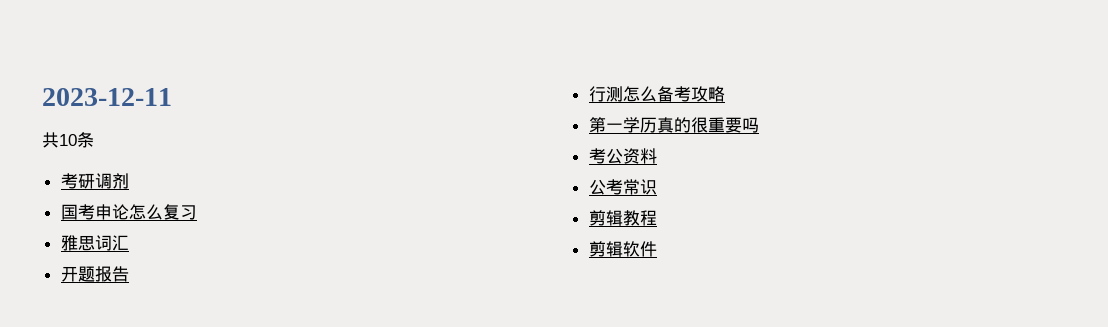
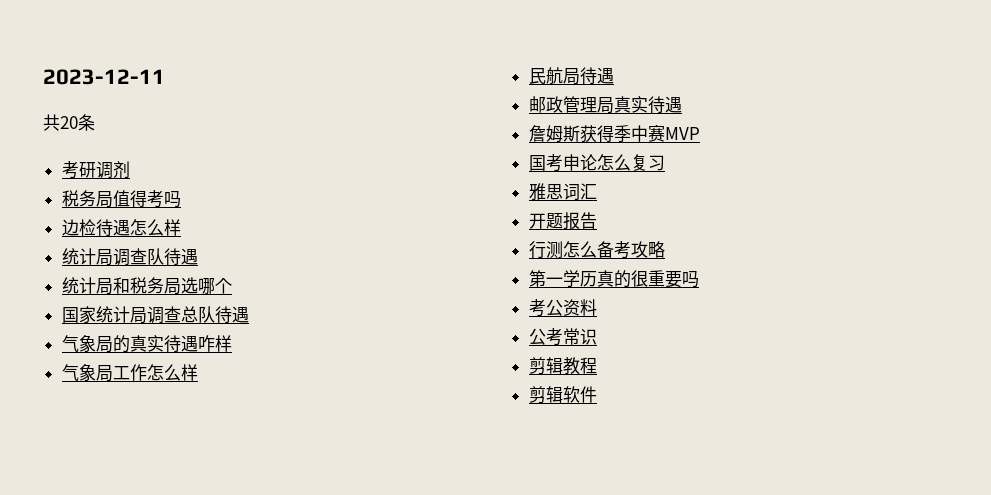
- 共10条
+ 共20条
+ 税务局值得考吗
+ 边检待遇怎么样
+ 统计局调查队待遇
+ 统计局和税务局选哪个
+ 国家统计局调查总队待遇
+ 气象局的真实待遇咋样
+ 气象局工作怎么样
+ 民航局待遇
+ 邮政管理局真实待遇
+ 詹姆斯获得季中赛MVP

